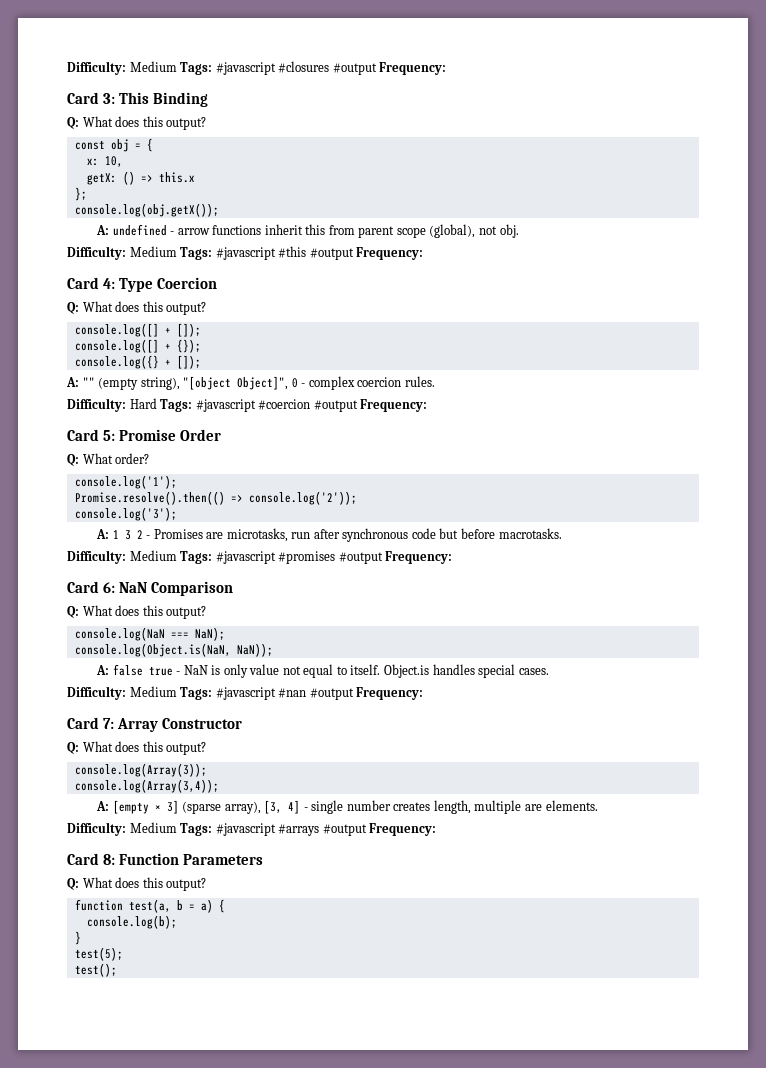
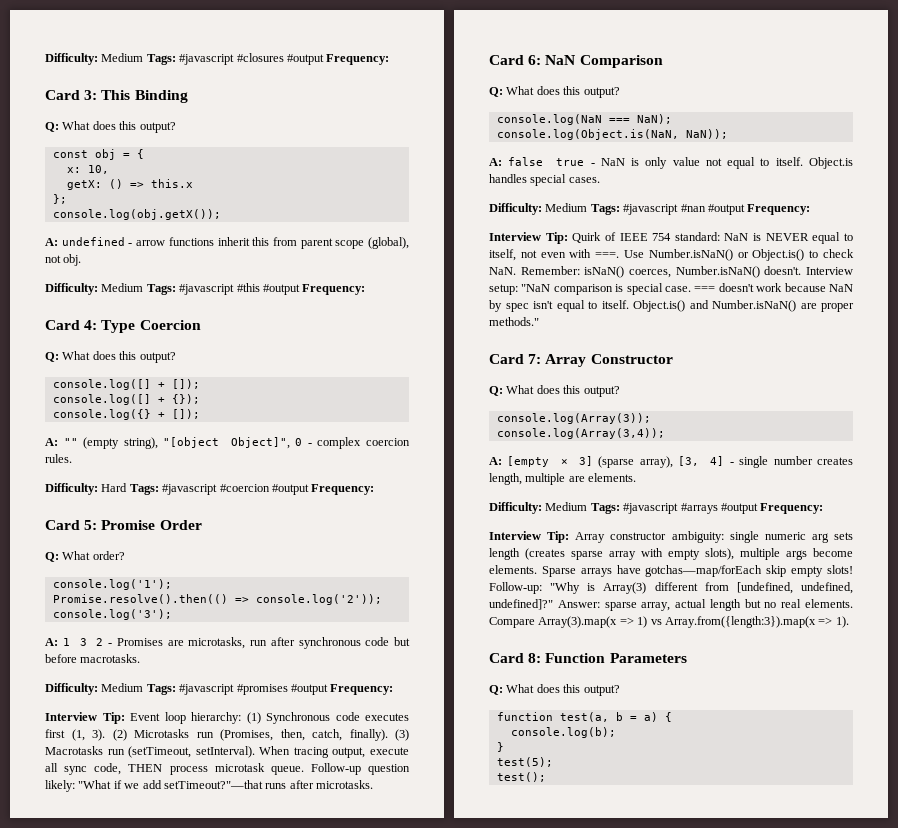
+ Interview Tip: Event loop hierarchy: (1) Synchronous code executes first (1, 3). (2) Microtasks run (Promises, then, catch, finally). (3) Macrotasks run (setTimeout, setInterval). When tracing output, execute all sync code, THEN process microtask queue. Follow-up question likely: "What if we add setTimeout?"—that runs after microtasks.
+ Interview Tip: Quirk of IEEE 754 standard: NaN is NEVER equal to itself, not even with ===. Use Number.isNaN() or Object.is() to check NaN. Remember: isNaN() coerces, Number.isNaN() doesn't. Interview setup: "NaN comparison is special case. === doesn't work because NaN by spec isn't equal to itself. Object.is() and Number.isNaN() are proper methods."
+ Interview Tip: Array constructor ambiguity: single numeric arg sets length (creates sparse array with empty slots), multiple args become elements. Sparse arrays have gotchas—map/forEach skip empty slots! Follow-up: "Why is Array(3) different from [undefined, undefined, undefined]?" Answer: sparse array, actual length but no real elements. Compare Array(3).map(x => 1) vs Array.from({length:3}).map(x => 1).

